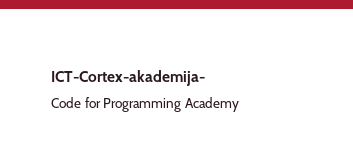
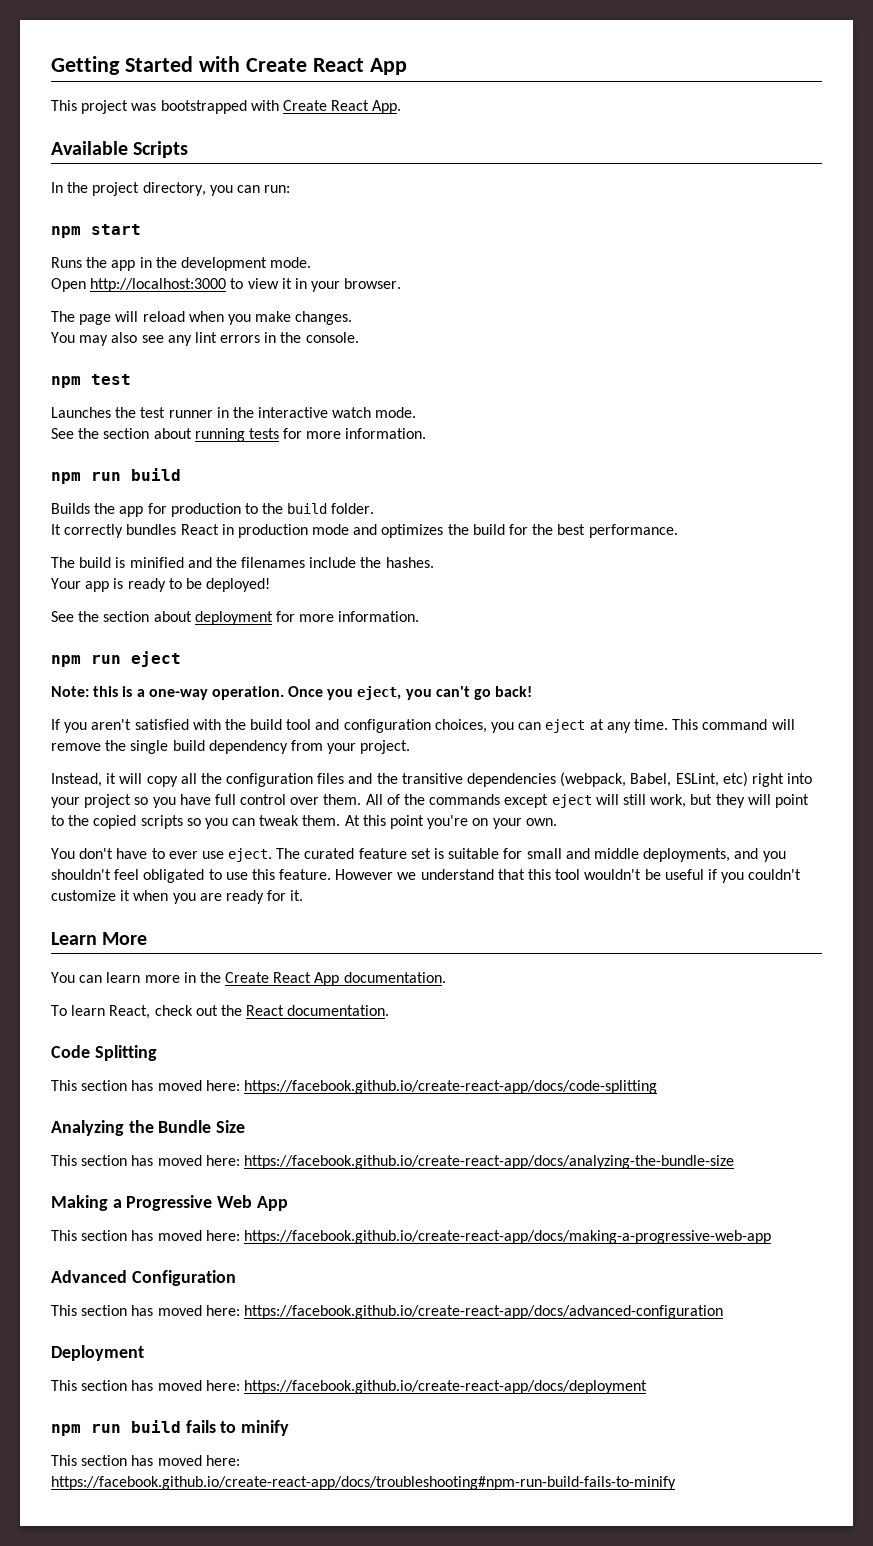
- ICT-Cortex-akademija-
- Code for Programming Academy
+ Getting Started with Create React App
+ This project was bootstrapped with Create React App.
+ Available Scripts
+ In the project directory, you can run:
+ npm start
+ Runs the app in the development mode.
+ Open http://localhost:3000 to view it in your browser.
+ The page will reload when you make changes.
+ You may also see any lint errors in the console.
+ npm test
+ Launches the test runner in the interactive watch mode.
+ See the section about running tests for more information.
+ npm run build
+ Builds the app for production to the build folder.
+ It correctly bundles React in production mode and optimizes the build for the best performance.
+ The build is minified and the filenames include the hashes.
+ Your app is ready to be deployed!
+ See the section about deployment for more information.
+ npm run eject
+ Note: this is a one-way operation. Once you eject, you can't go back!
+ If you aren't satisfied with the build tool and configuration choices, you can eject at any time. This command will remove the single build dependency from your project.
+ Instead, it will copy all the configuration files and the transitive dependencies (webpack, Babel, ESLint, etc) right into your project so you have full control over them. All of the commands except eject will still work, but they will point to the copied scripts so you can tweak them. At this point you're on your own.
+ You don't have to ever use eject. The curated feature set is suitable for small and middle deployments, and you shouldn't feel obligated to use this feature. However we understand that this tool wouldn't be useful if you couldn't customize it when you are ready for it.
+ Learn More
+ You can learn more in the Create React App documentation.
+ To learn React, check out the React documentation.
+ Code Splitting
+ This section has moved here: https://facebook.github.io/create-react-app/docs/code-splitting
+ Analyzing the Bundle Size
+ This section has moved here: https://facebook.github.io/create-react-app/docs/analyzing-the-bundle-size
+ Making a Progressive Web App
+ This section has moved here: https://facebook.github.io/create-react-app/docs/making-a-progressive-web-app
+ Advanced Configuration
+ This section has moved here: https://facebook.github.io/create-react-app/docs/advanced-configuration
+ Deployment
+ This section has moved here: https://facebook.github.io/create-react-app/docs/deployment
+ npm run build fails to minify
+ This section has moved here: https://facebook.github.io/create-react-app/docs/troubleshooting#npm-run-build-fails-to-minify

